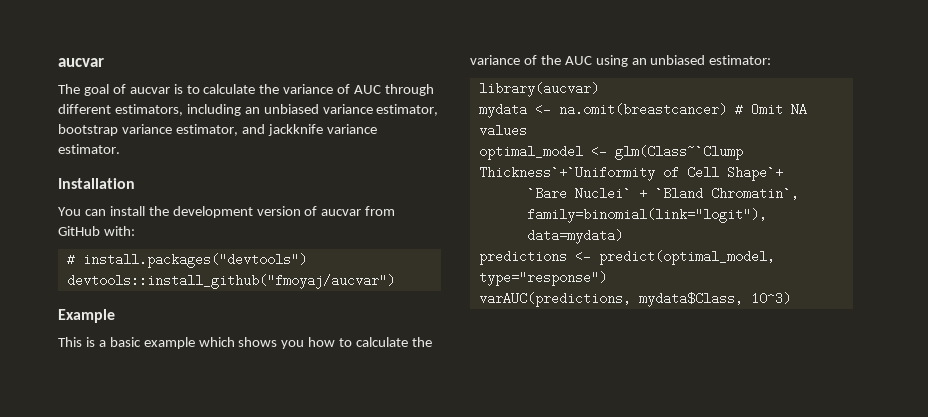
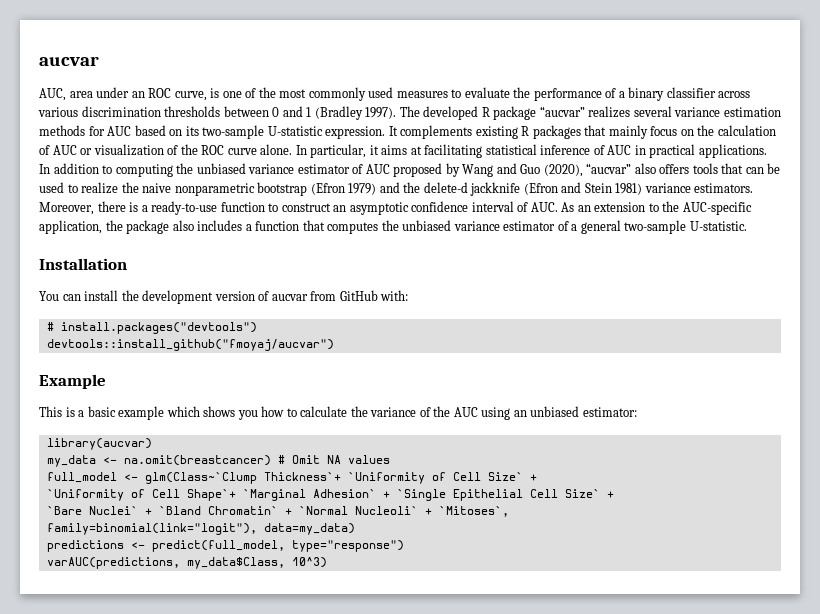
- The goal of aucvar is to calculate the variance of AUC through different estimators, including an unbiased variance estimator, bootstrap variance estimator, and jackknife variance estimator.
+ AUC, area under an ROC curve, is one of the most commonly used measures to evaluate the performance of a binary classifier across various discrimination thresholds between 0 and 1 (Bradley 1997). The developed R package “aucvar” realizes several variance estimation methods for AUC based on its two-sample U-statistic expression. It complements existing R packages that mainly focus on the calculation of AUC or visualization of the ROC curve alone. In particular, it aims at facilitating statistical inference of AUC in practical applications. In addition to computing the unbiased variance estimator of AUC proposed by Wang and Guo (2020), “aucvar” also offers tools that can be used to realize the naive nonparametric bootstrap (Efron 1979) and the delete-d jackknife (Efron and Stein 1981) variance estimators. Moreover, there is a ready-to-use function to construct an asymptotic confidence interval of AUC. As an extension to the AUC-specific application, the package also includes a function that computes the unbiased variance estimator of a general two-sample U-statistic.
- mydata <- na.omit(breastcancer) # Omit NA values
+ my_data <- na.omit(breastcancer) # Omit NA values
- optimal_model <- glm(Class~`Clump Thickness`+`Uniformity of Cell Shape`+
- `Bare Nuclei` + `Bland Chromatin`, family=binomial(link="logit"), data=mydata)
+ full_model <- glm(Class~`Clump Thickness`+ `Uniformity of Cell Size` +
+ `Uniformity of Cell Shape`+ `Marginal Adhesion` + `Single Epithelial Cell Size` +
+ `Bare Nuclei` + `Bland Chromatin` + `Normal Nucleoli` + `Mitoses`,
+ family=binomial(link="logit"), data=my_data)
- predictions <- predict(optimal_model, type="response")
+ predictions <- predict(full_model, type="response")
- varAUC(predictions, mydata$Class, 10^3)
+ varAUC(predictions, my_data$Class, 10^3)

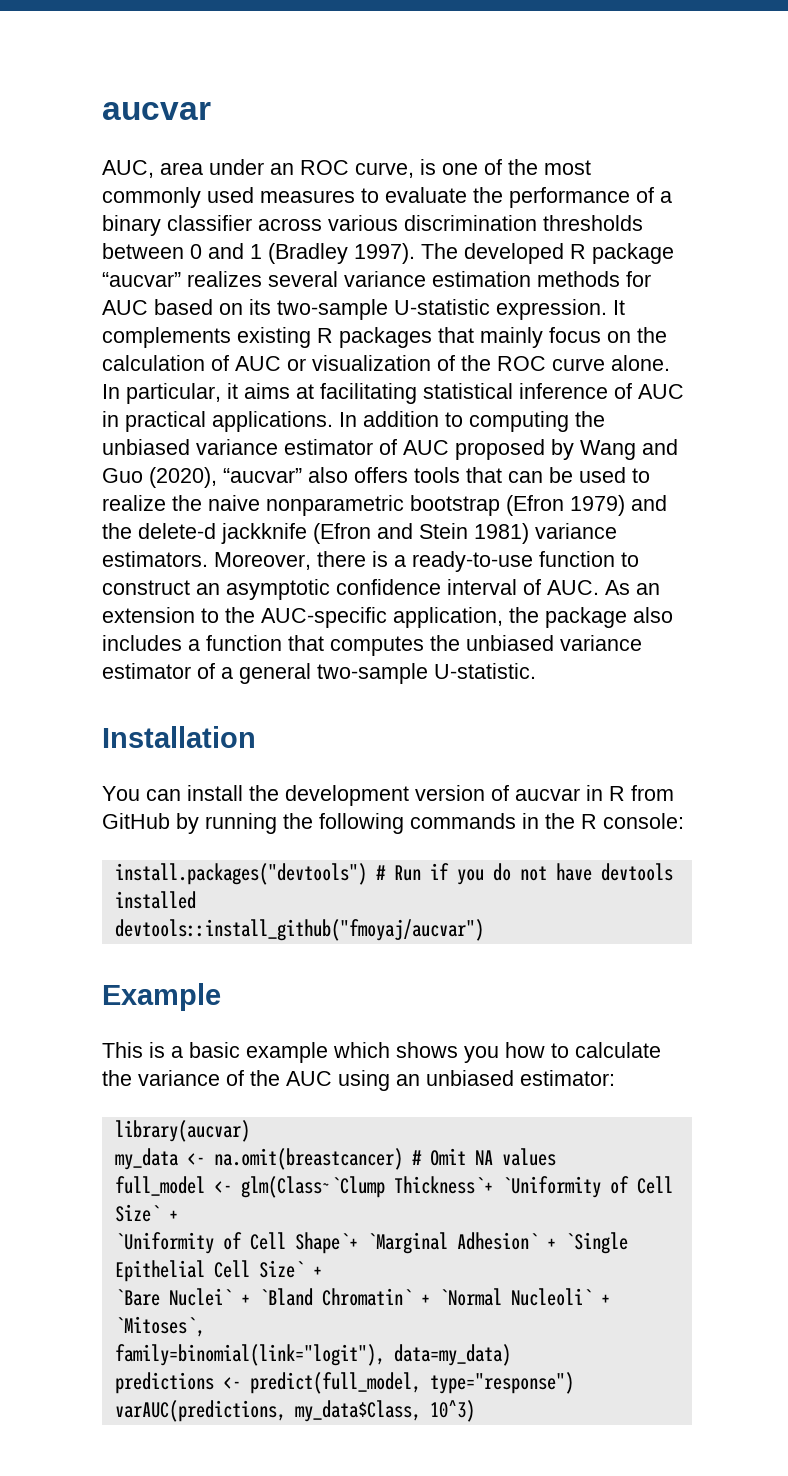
- You can install the development version of aucvar from GitHub with:
- # install.packages("devtools")
+ You can install the development version of aucvar in R from GitHub by running the following commands in the R console:
+ install.packages("devtools") # Run if you do not have devtools installed

